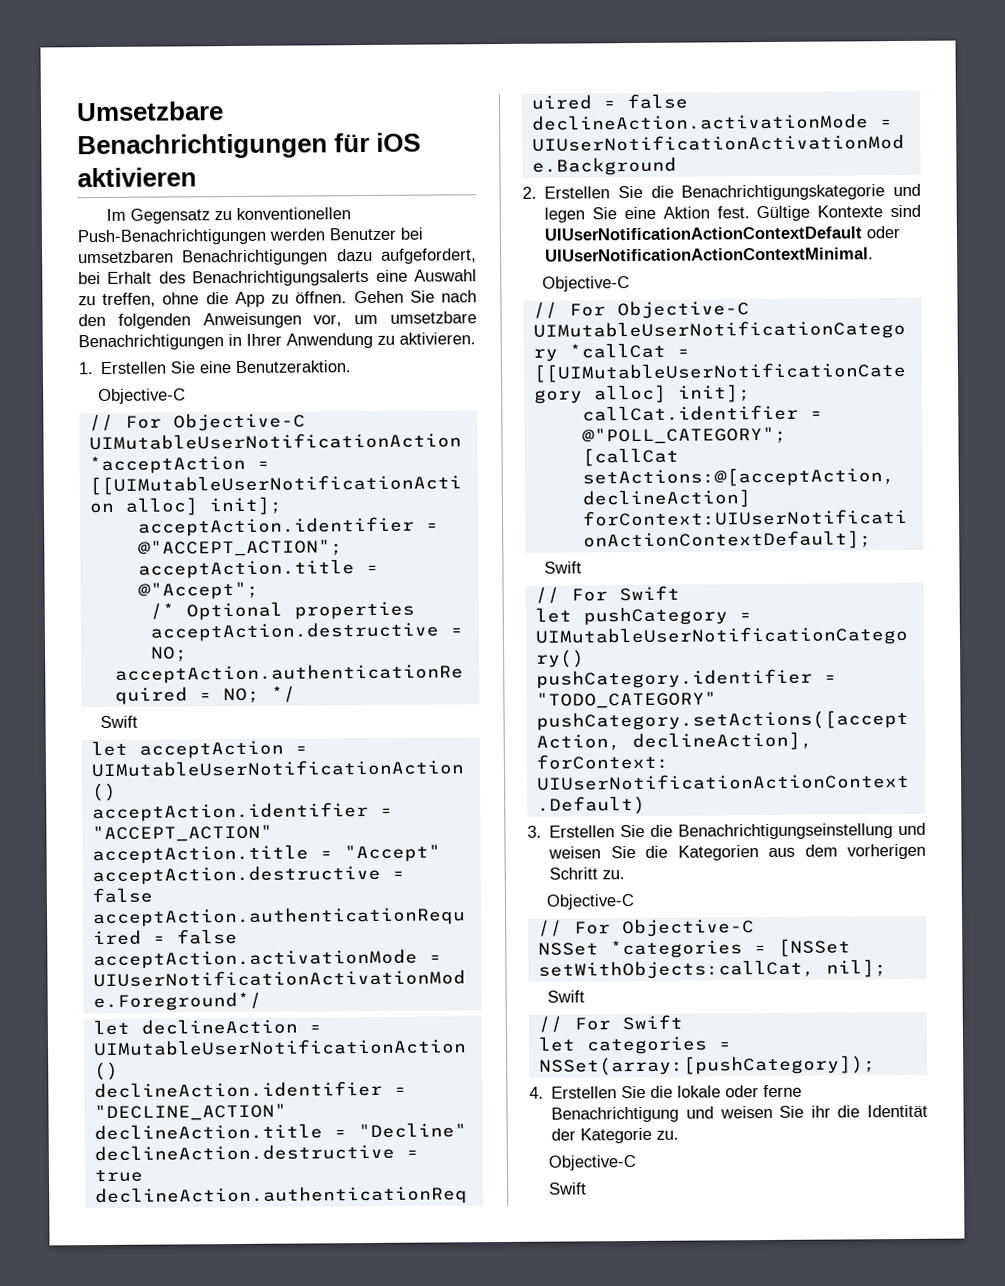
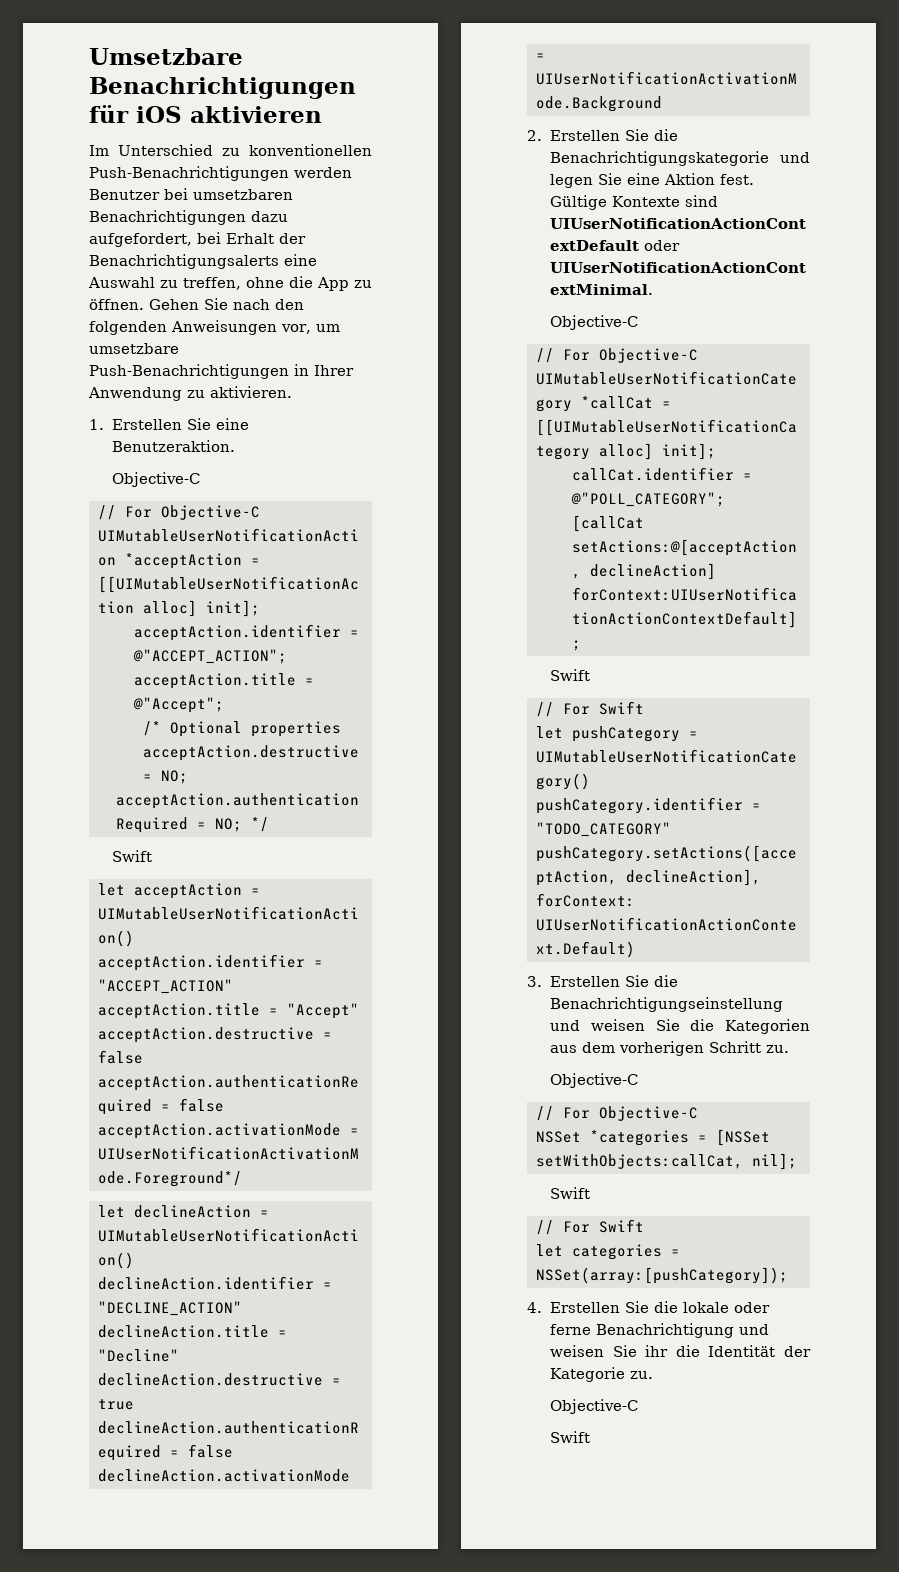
- Im Gegensatz zu konventionellen Push-Benachrichtigungen werden Benutzer bei umsetzbaren Benachrichtigungen dazu aufgefordert, bei Erhalt des Benachrichtigungsalerts eine Auswahl zu treffen, ohne die App zu öffnen.
+ Im Unterschied zu konventionellen Push-Benachrichtigungen werden Benutzer bei umsetzbaren Benachrichtigungen dazu aufgefordert, bei Erhalt der Benachrichtigungsalerts eine Auswahl zu treffen, ohne die App zu öffnen.
- Gehen Sie nach den folgenden Anweisungen vor, um umsetzbare Benachrichtigungen in Ihrer Anwendung zu aktivieren.
+ Gehen Sie nach den folgenden Anweisungen vor, um umsetzbare Push-Benachrichtigungen in Ihrer Anwendung zu aktivieren.

